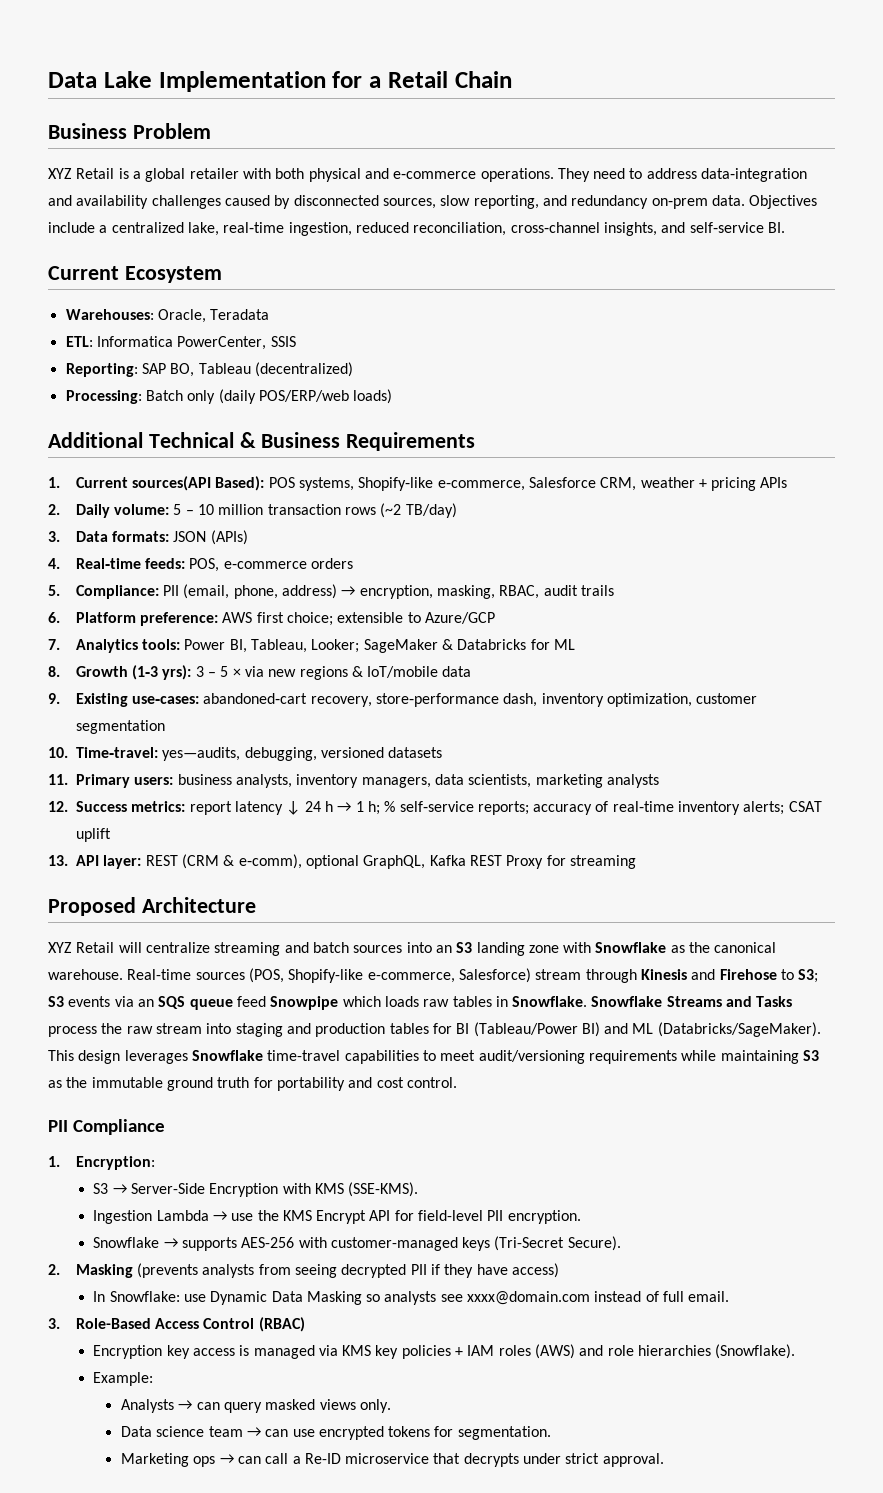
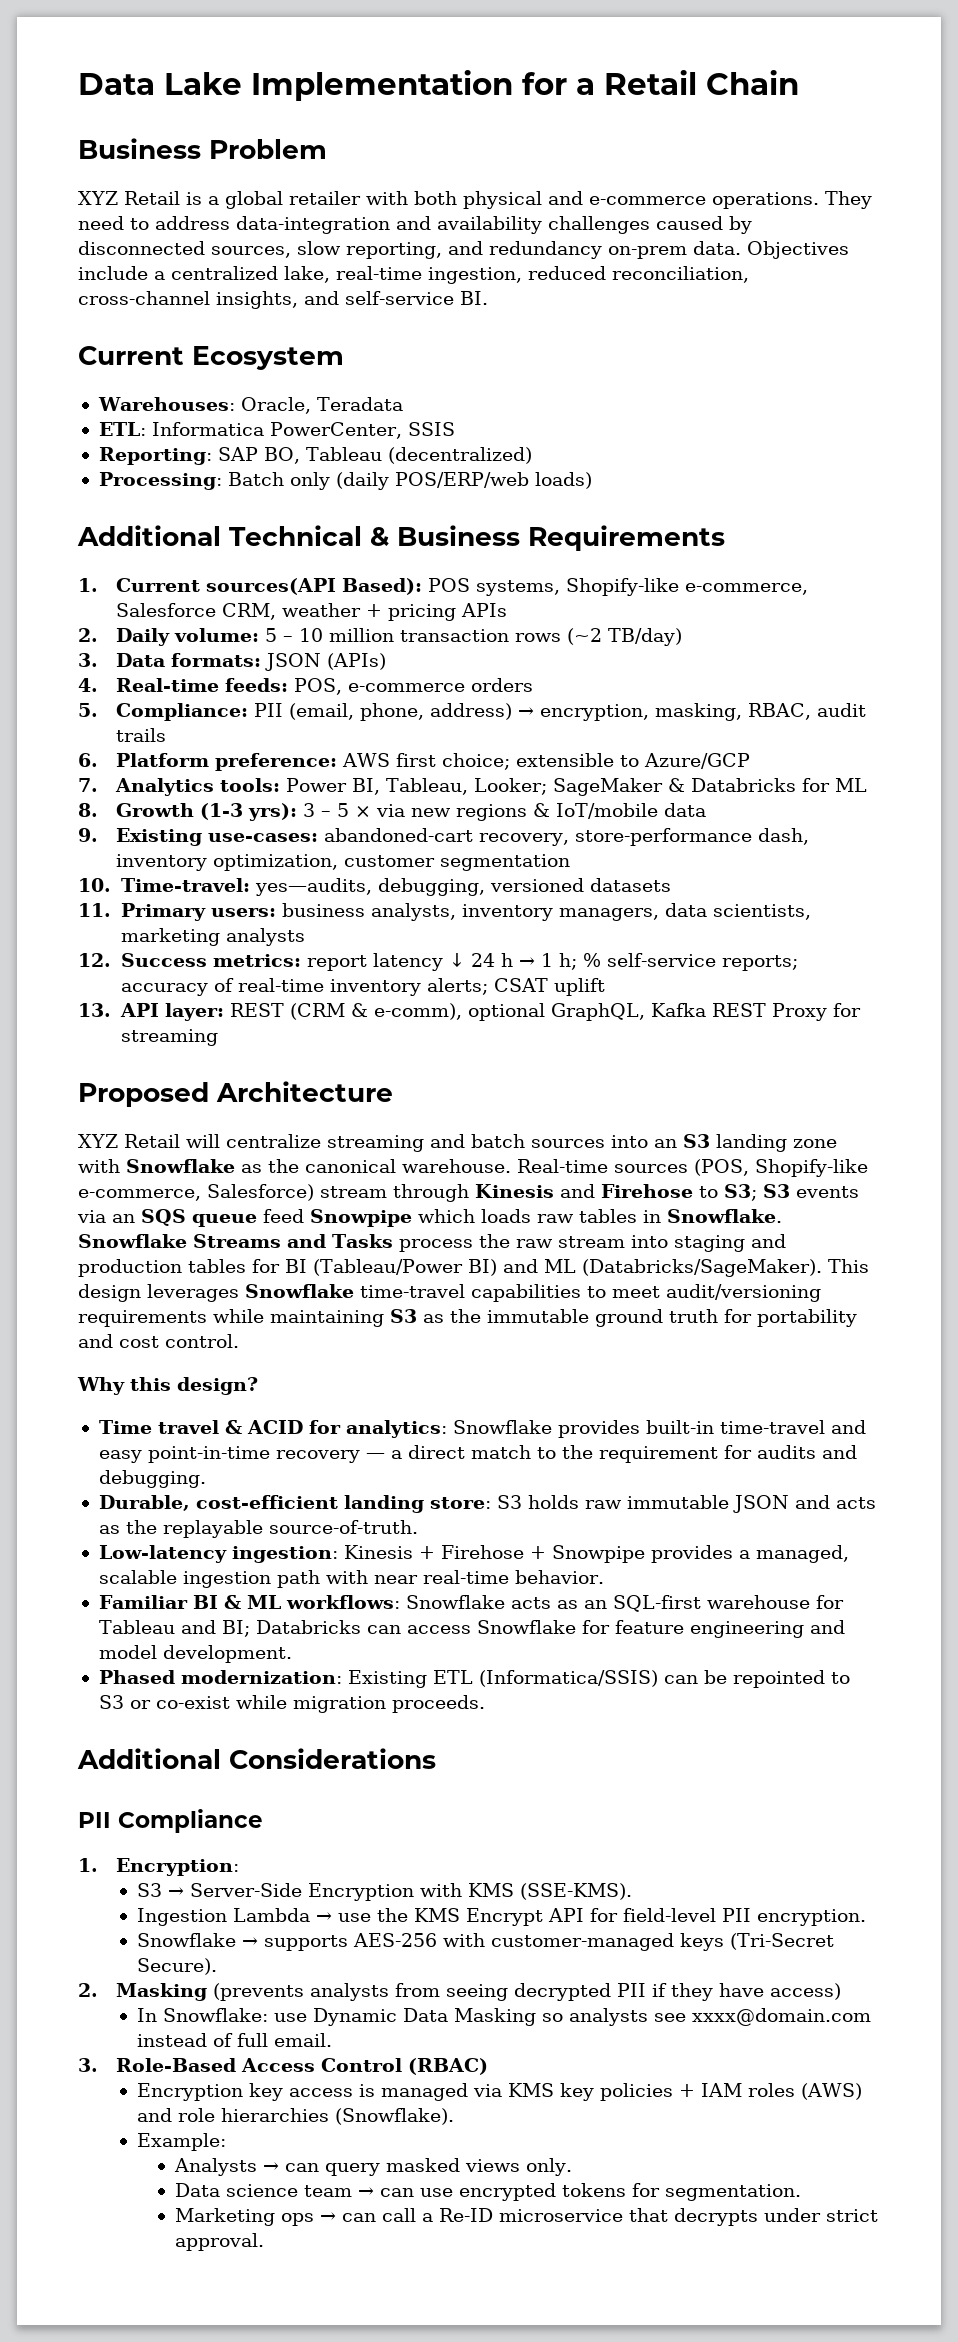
+ Why this design?
+ Time travel & ACID for analytics: Snowflake provides built-in time-travel and easy point-in-time recovery — a direct match to the requirement for audits and debugging.
+ Durable, cost-efficient landing store: S3 holds raw immutable JSON and acts as the replayable source-of-truth.
+ Low-latency ingestion: Kinesis + Firehose + Snowpipe provides a managed, scalable ingestion path with near real-time behavior.
+ Familiar BI & ML workflows: Snowflake acts as an SQL-first warehouse for Tableau and BI; Databricks can access Snowflake for feature engineering and model development.
+ Phased modernization: Existing ETL (Informatica/SSIS) can be repointed to S3 or co-exist while migration proceeds.
+ Additional Considerations

